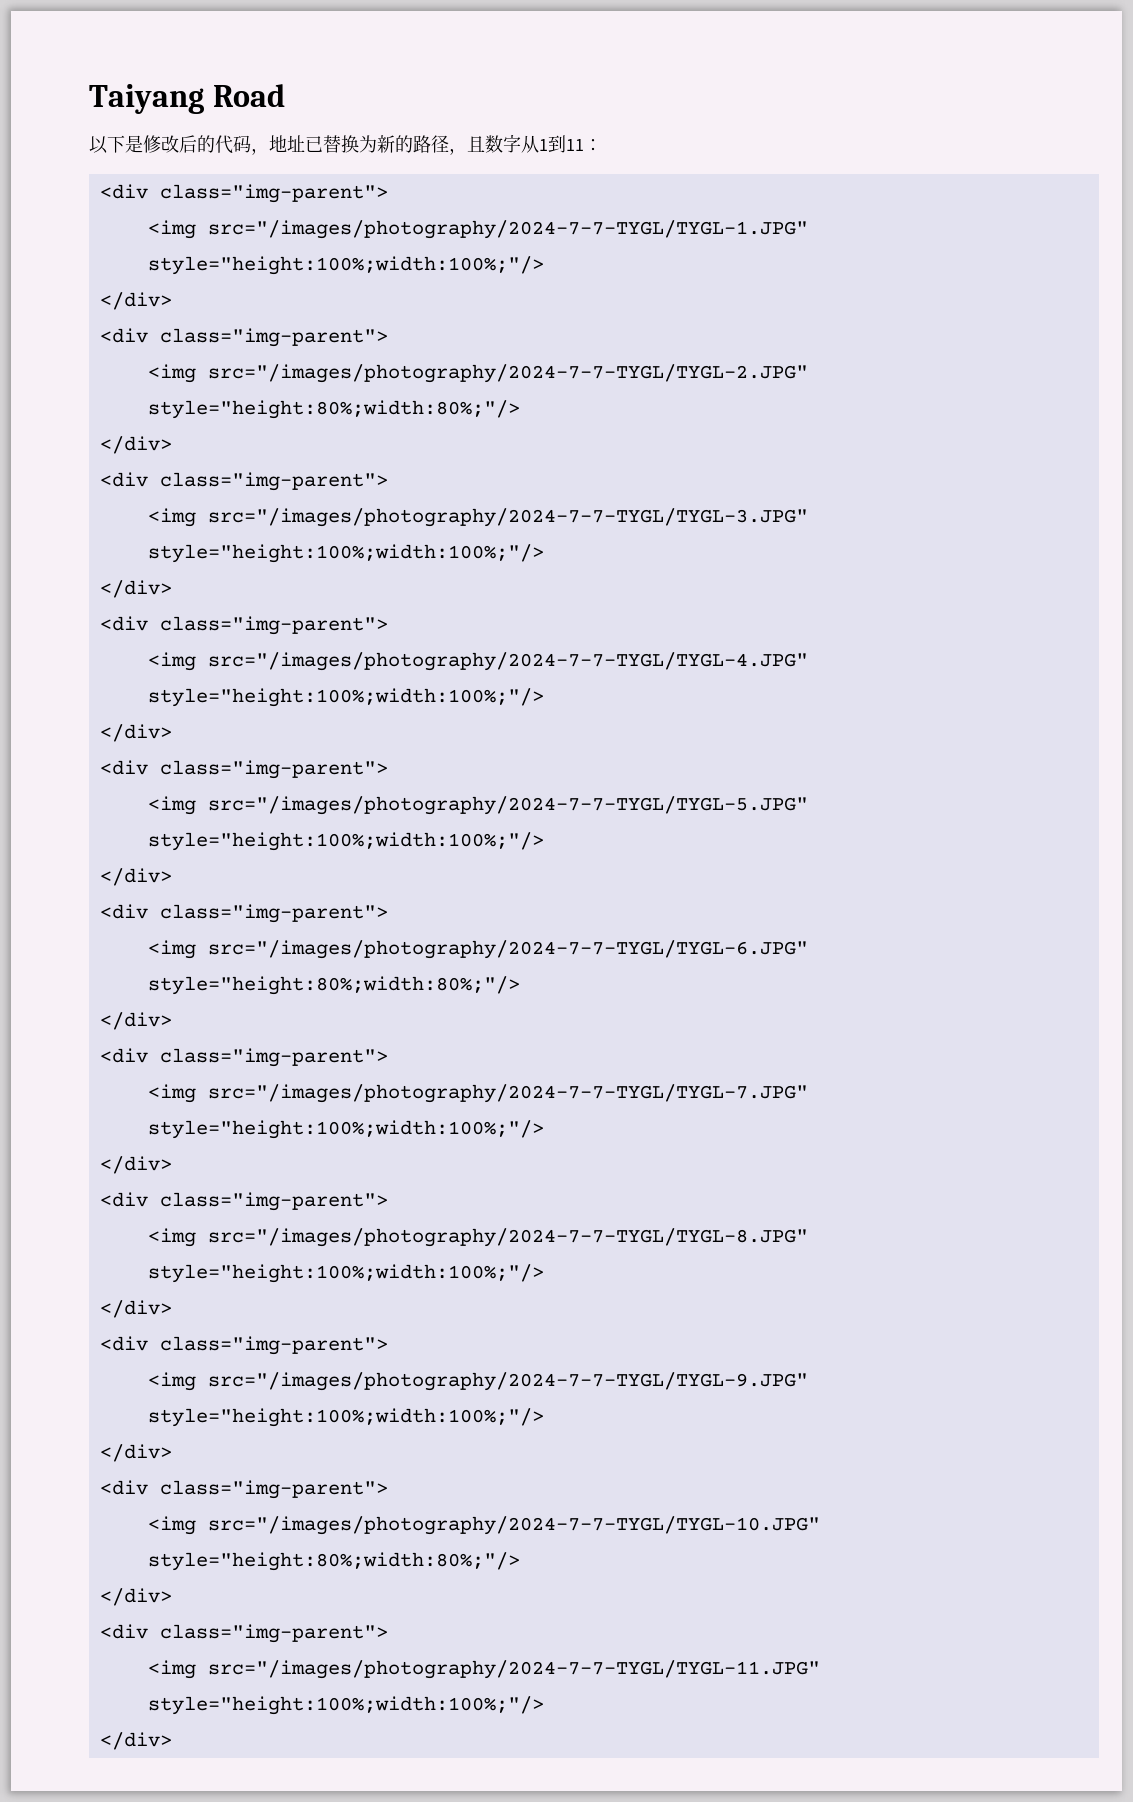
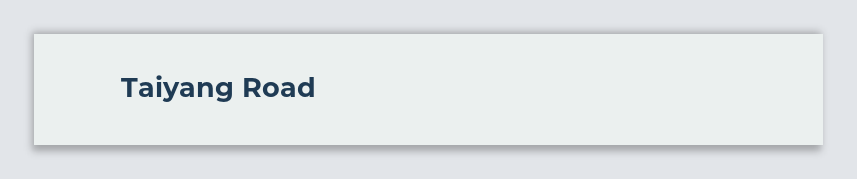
- 以下是修改后的代码，地址已替换为新的路径，且数字从1到11：
- <div class="img-parent">
- <img src="/images/photography/2024-7-7-TYGL/TYGL-1.JPG" style="height:100%;width:100%;"/>
- </div>
- <div class="img-parent">
- <img src="/images/photography/2024-7-7-TYGL/TYGL-2.JPG" style="height:80%;width:80%;"/>
- </div>
- <div class="img-parent">
- <img src="/images/photography/2024-7-7-TYGL/TYGL-3.JPG" style="height:100%;width:100%;"/>
- </div>
- <div class="img-parent">
- <img src="/images/photography/2024-7-7-TYGL/TYGL-4.JPG" style="height:100%;width:100%;"/>
- </div>
- <div class="img-parent">
- <img src="/images/photography/2024-7-7-TYGL/TYGL-5.JPG" style="height:100%;width:100%;"/>
- </div>
- <div class="img-parent">
- <img src="/images/photography/2024-7-7-TYGL/TYGL-6.JPG" style="height:80%;width:80%;"/>
- </div>
- <div class="img-parent">
- <img src="/images/photography/2024-7-7-TYGL/TYGL-7.JPG" style="height:100%;width:100%;"/>
- </div>
- <div class="img-parent">
- <img src="/images/photography/2024-7-7-TYGL/TYGL-8.JPG" style="height:100%;width:100%;"/>
- </div>
- <div class="img-parent">
- <img src="/images/photography/2024-7-7-TYGL/TYGL-9.JPG" style="height:100%;width:100%;"/>
- </div>
- <div class="img-parent">
- <img src="/images/photography/2024-7-7-TYGL/TYGL-10.JPG" style="height:80%;width:80%;"/>
- </div>
- <div class="img-parent">
- <img src="/images/photography/2024-7-7-TYGL/TYGL-11.JPG" style="height:100%;width:100%;"/>
- </div>

